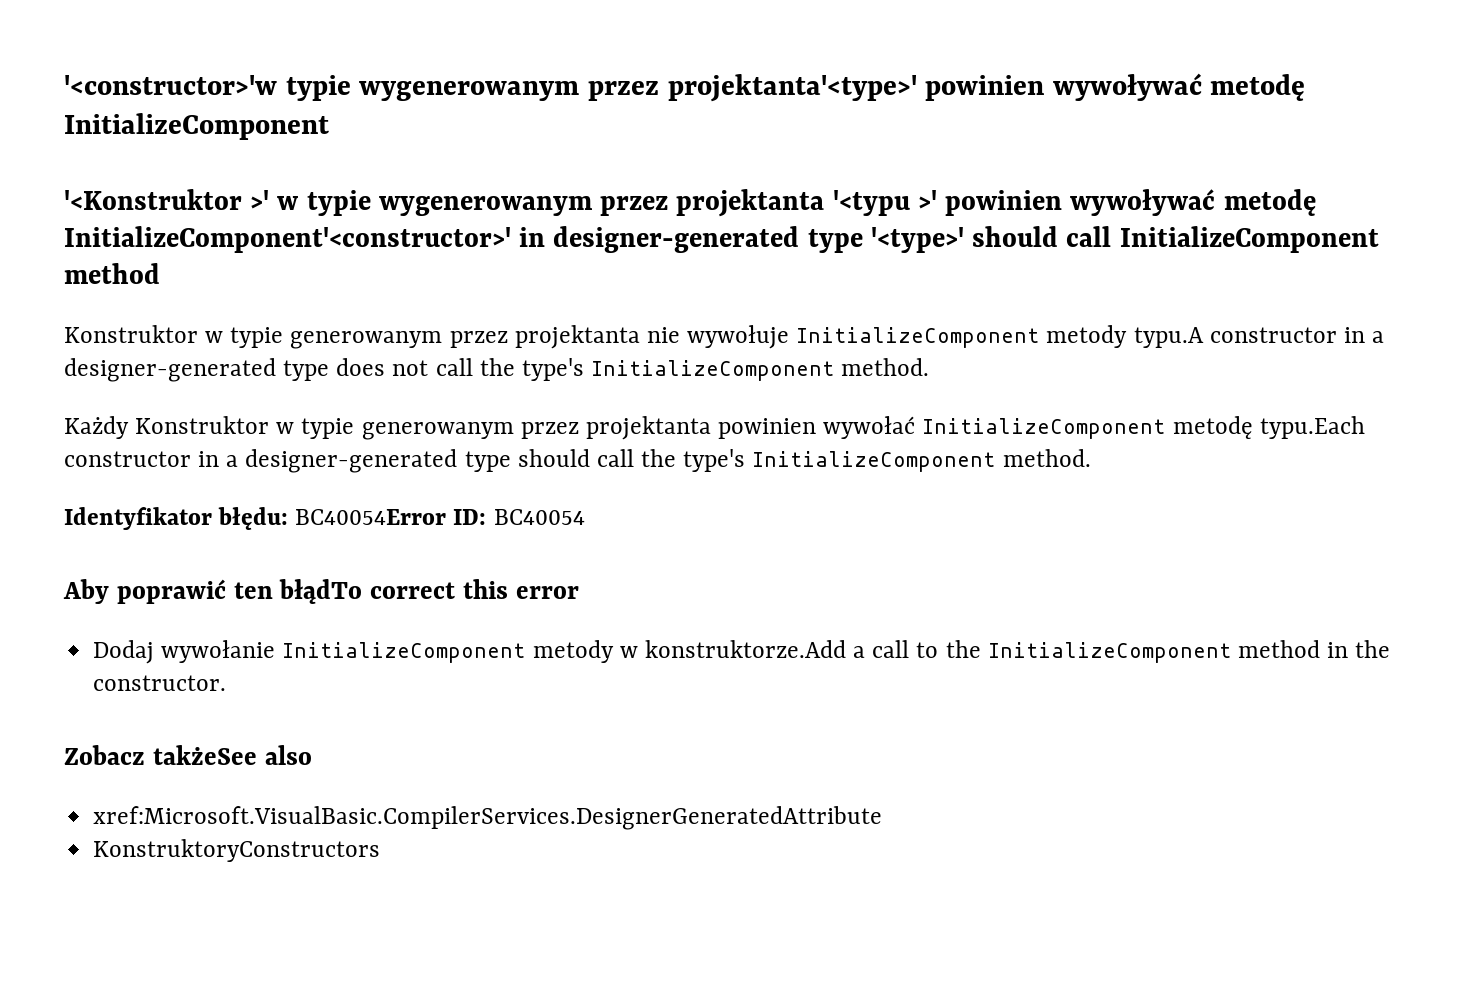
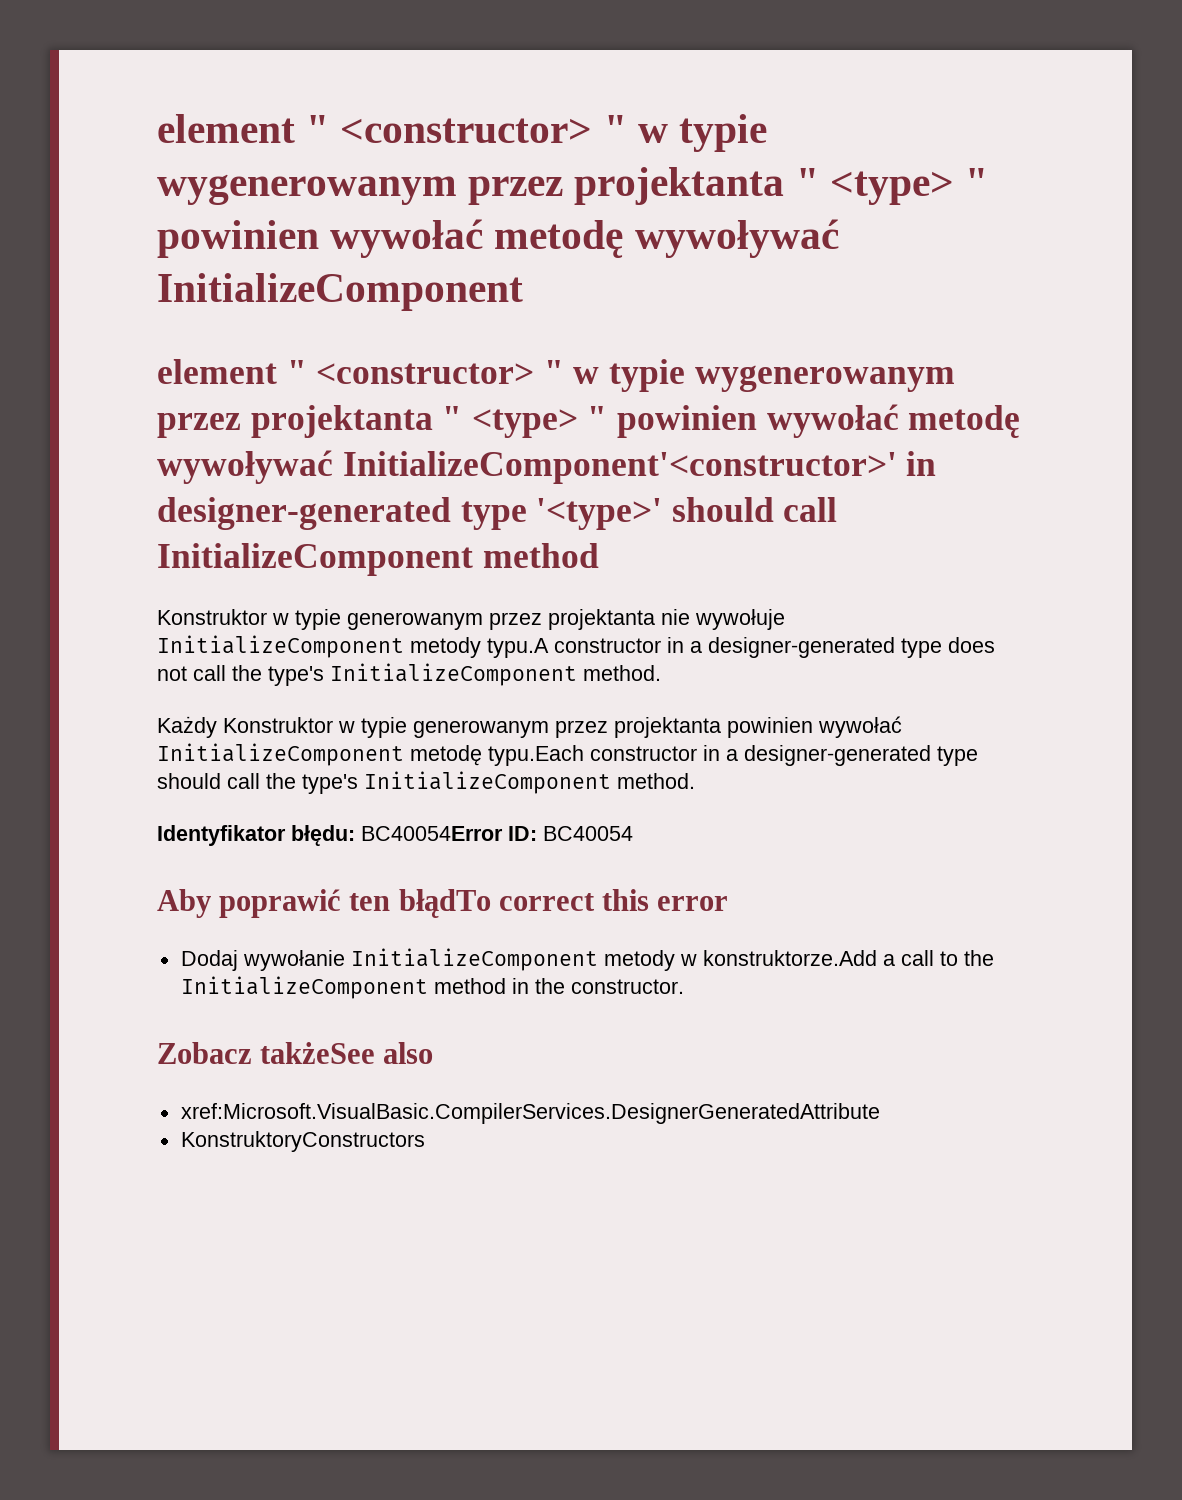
- '<constructor>'w typie wygenerowanym przez projektanta'<type>' powinien wywoływać metodę InitializeComponent
- '<Konstruktor >' w typie wygenerowanym przez projektanta '<typu >' powinien wywoływać metodę InitializeComponent'<constructor>' in designer-generated type '<type>' should call InitializeComponent method
+ element " <constructor> " w typie wygenerowanym przez projektanta " <type> " powinien wywołać metodę wywoływać InitializeComponent
+ element " <constructor> " w typie wygenerowanym przez projektanta " <type> " powinien wywołać metodę wywoływać InitializeComponent'<constructor>' in designer-generated type '<type>' should call InitializeComponent method

